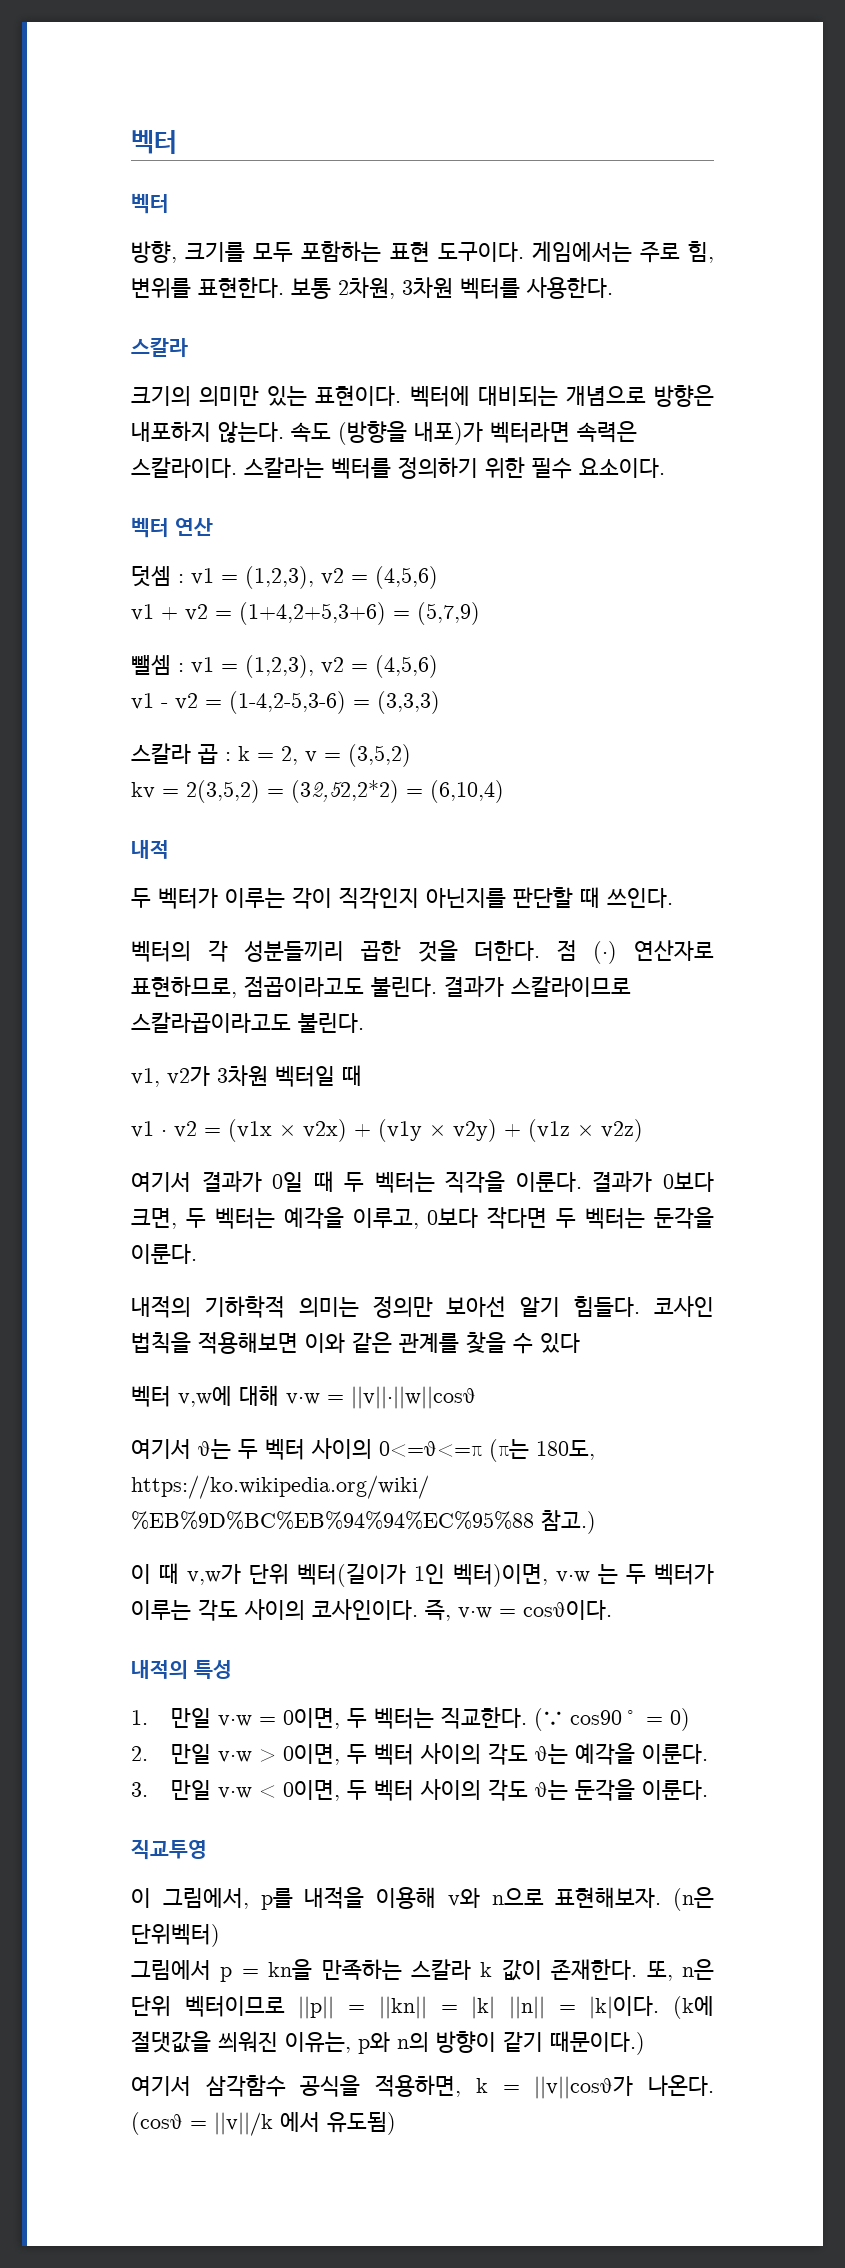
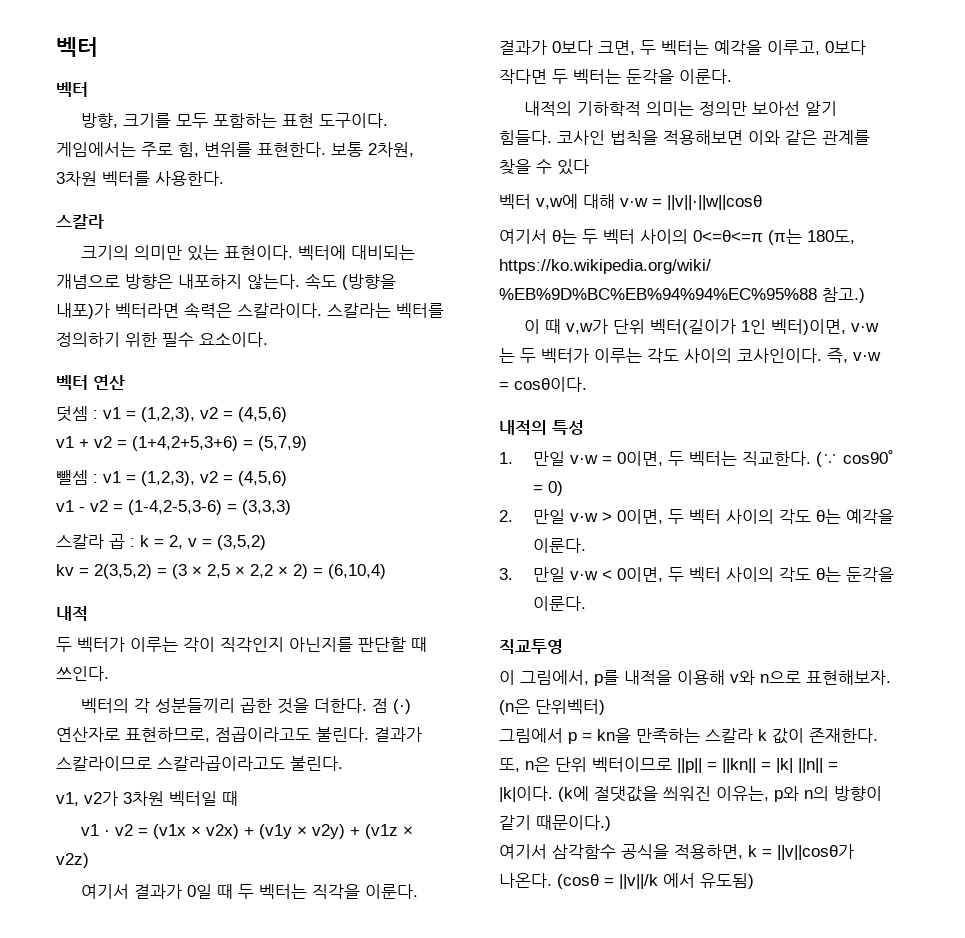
- kv = 2(3,5,2) = (32,52,2*2) = (6,10,4)
+ kv = 2(3,5,2) = (3 × 2,5 × 2,2 × 2) = (6,10,4)

